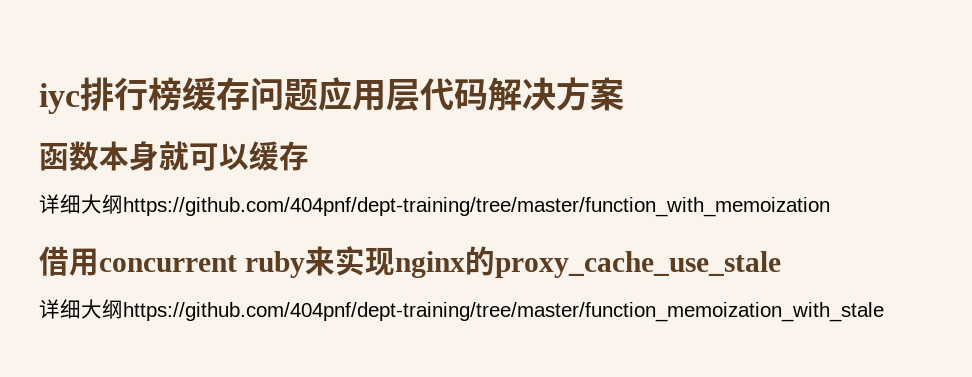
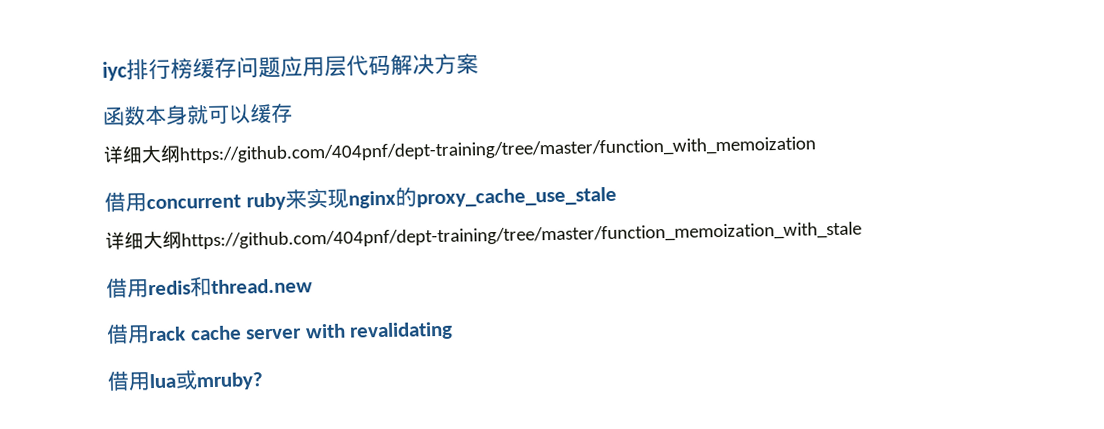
+ 借用redis和thread.new
+ 借用rack cache server with revalidating
+ 借用lua或mruby?

